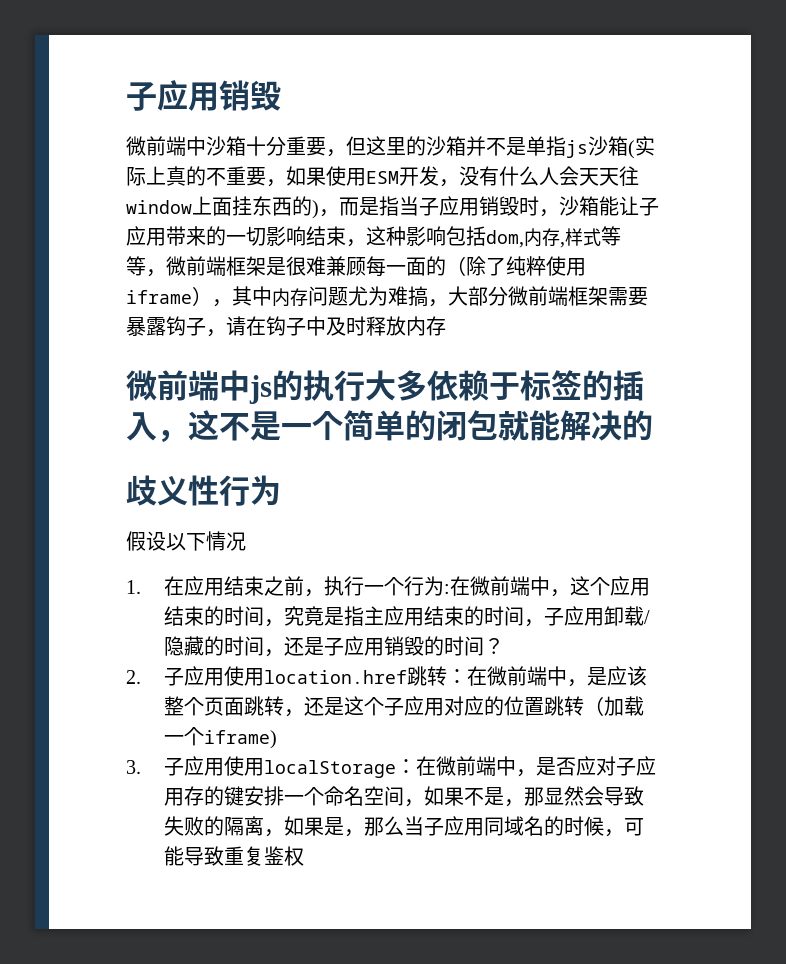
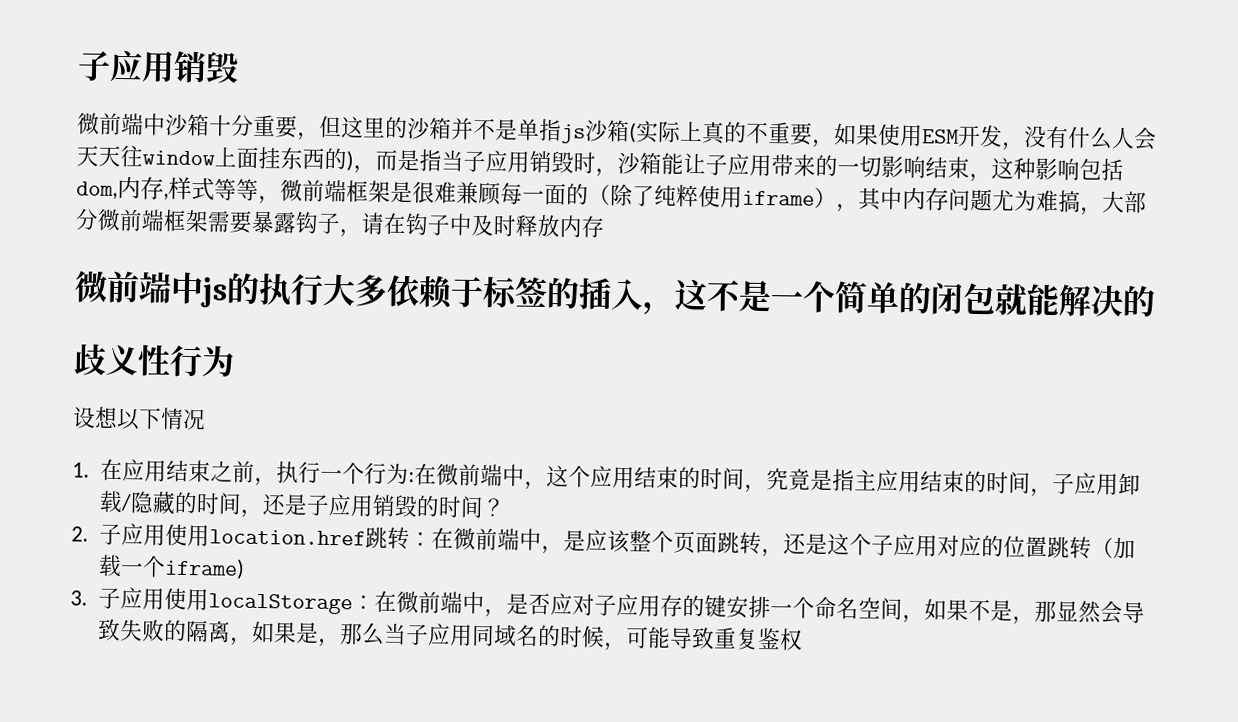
- 假设以下情况
+ 设想以下情况

